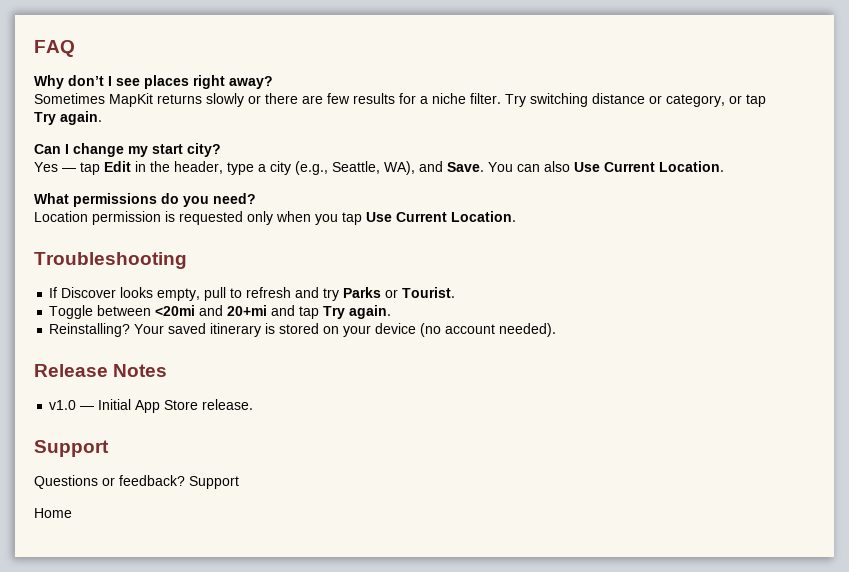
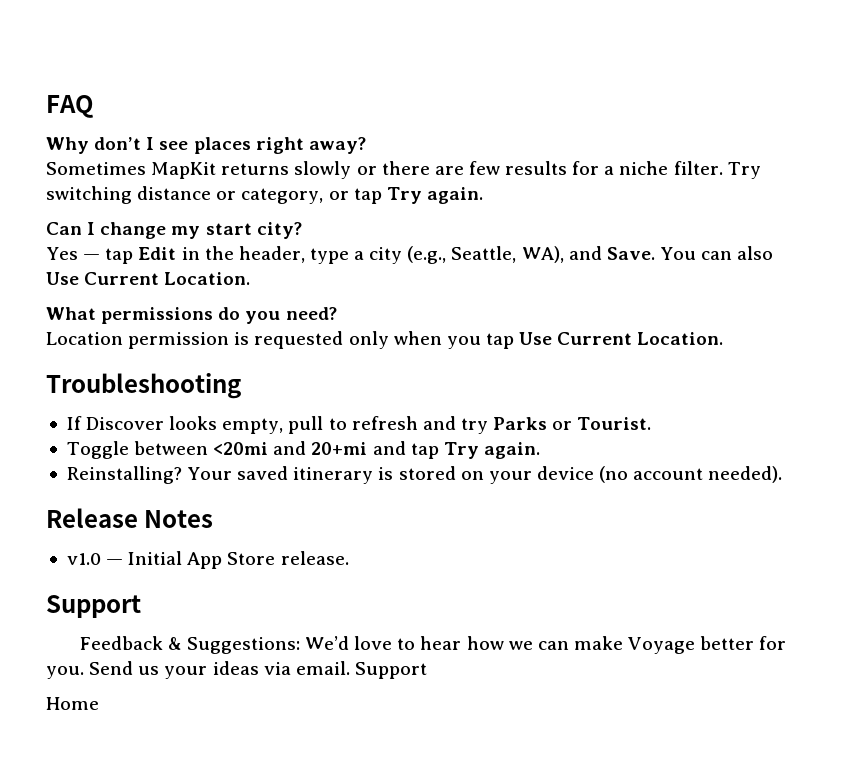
- Questions or feedback?
+ Feedback & Suggestions: We’d love to hear how we can make Voyage better for you. Send us your ideas via email.

